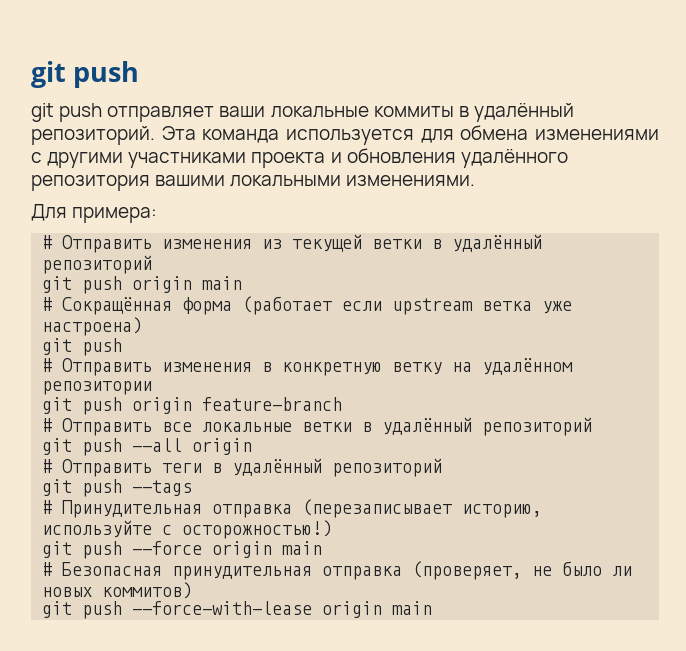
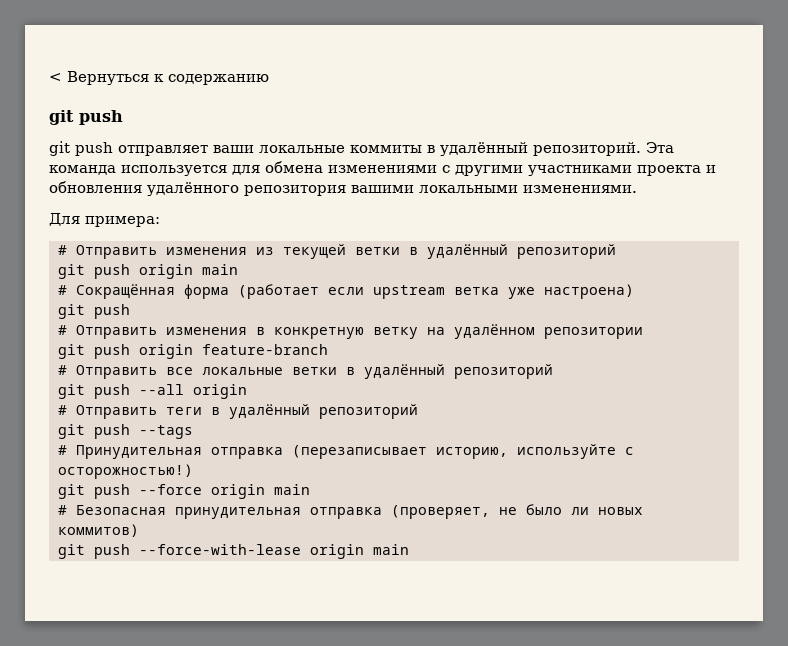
+ < Вернуться к содержанию

